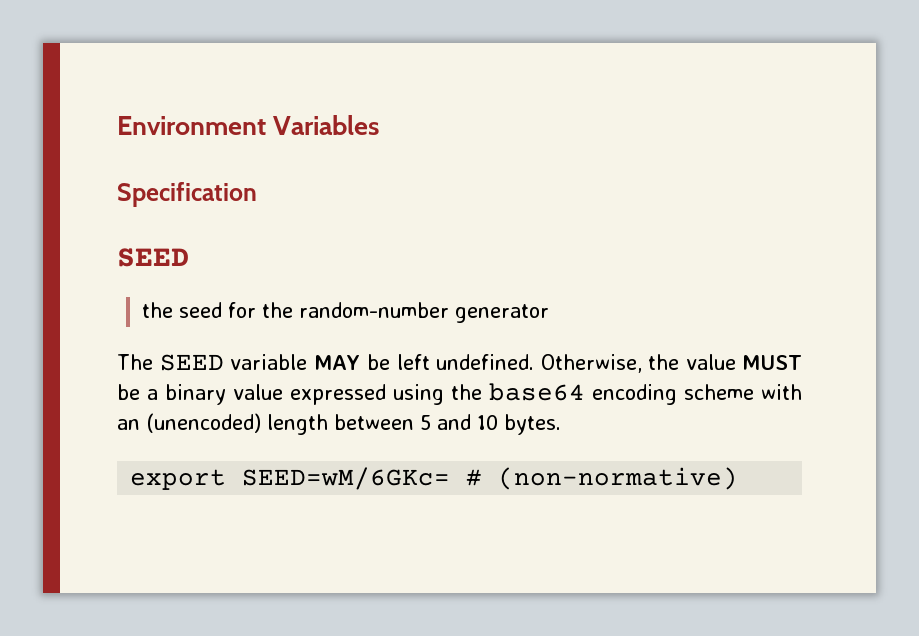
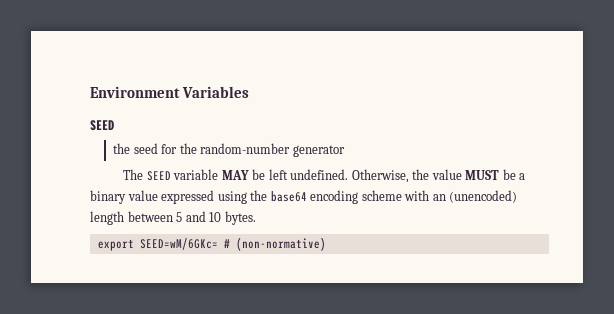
- Specification

